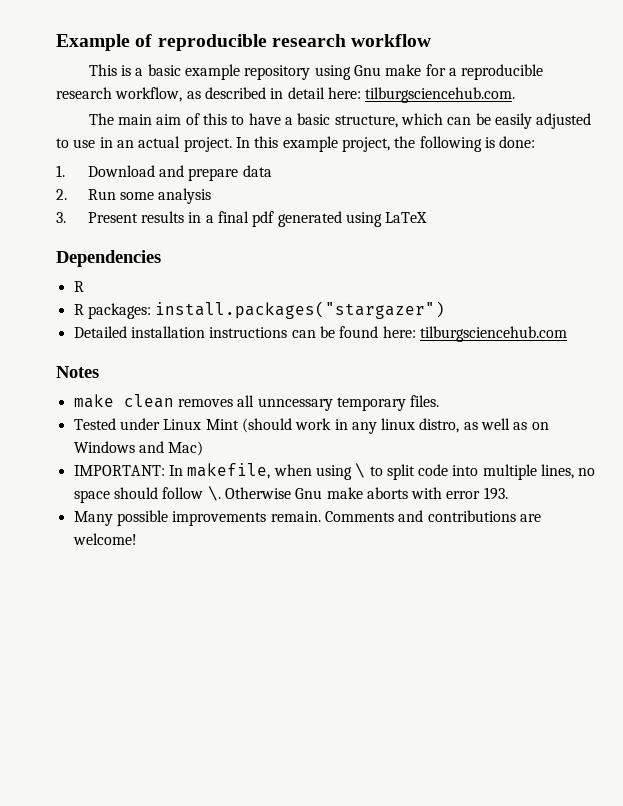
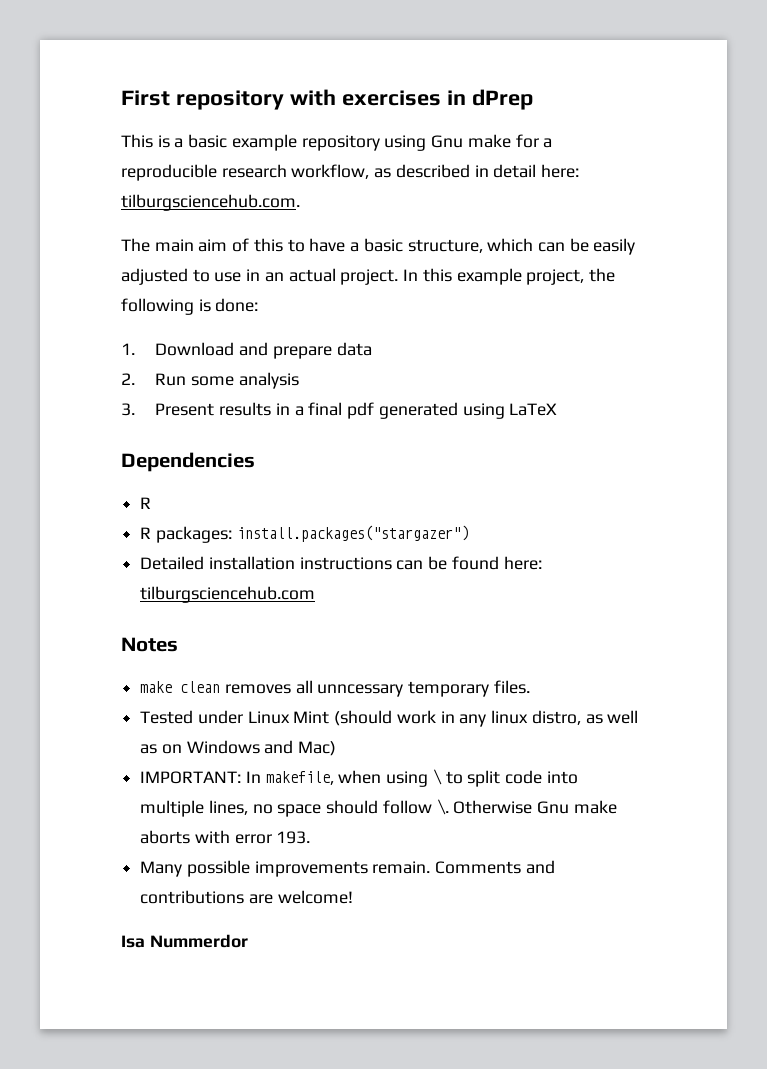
- Example of reproducible research workflow
+ First repository with exercises in dPrep
+ Isa Nummerdor

